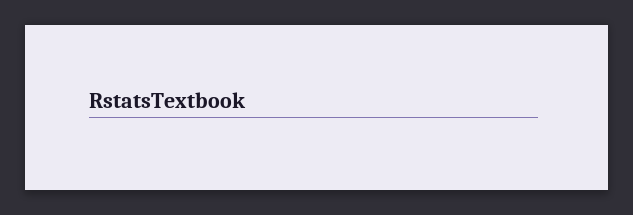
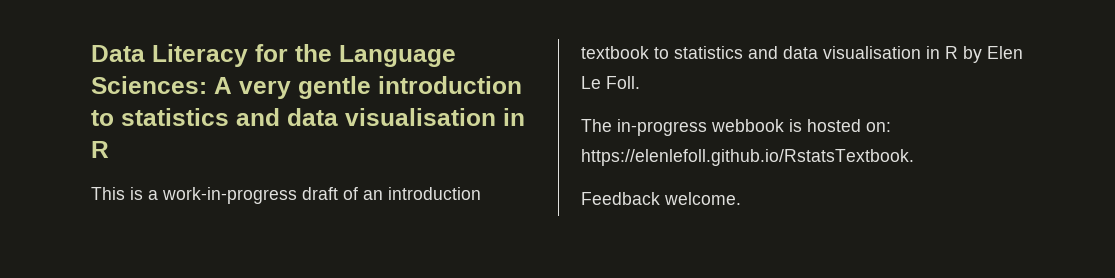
- RstatsTextbook
+ Data Literacy for the Language Sciences: A very gentle introduction to statistics and data visualisation in R
+ This is a work-in-progress draft of an introduction textbook to statistics and data visualisation in R by Elen Le Foll.
+ The in-progress webbook is hosted on: https://elenlefoll.github.io/RstatsTextbook.
+ Feedback welcome.

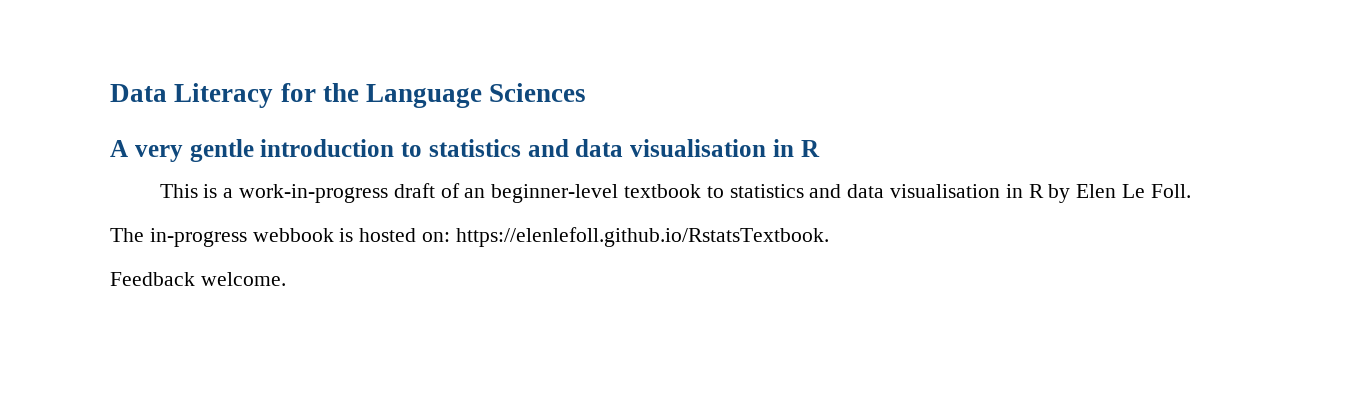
- Data Literacy for the Language Sciences: A very gentle introduction to statistics and data visualisation in R
+ Data Literacy for the Language Sciences
+ A very gentle introduction to statistics and data visualisation in R
- This is a work-in-progress draft of an introduction textbook to statistics and data visualisation in R by Elen Le Foll.
+ This is a work-in-progress draft of an beginner-level textbook to statistics and data visualisation in R by Elen Le Foll.

